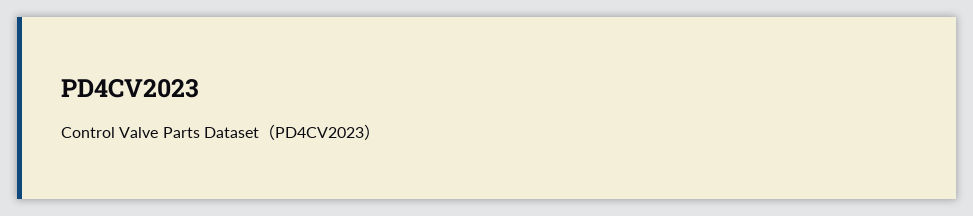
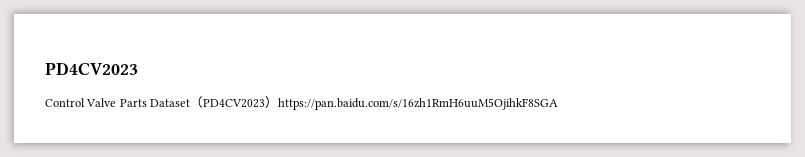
- Control Valve Parts Dataset（PD4CV2023）
+ Control Valve Parts Dataset（PD4CV2023）https://pan.baidu.com/s/16zh1RmH6uuM5OjihkF8SGA

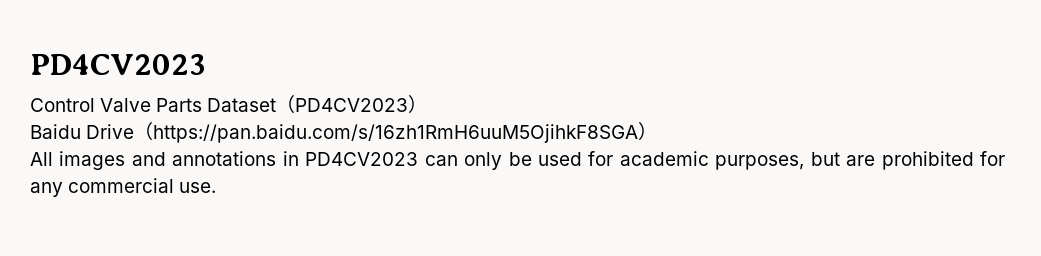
- Control Valve Parts Dataset（PD4CV2023）https://pan.baidu.com/s/16zh1RmH6uuM5OjihkF8SGA
+ Control Valve Parts Dataset（PD4CV2023）
+ Baidu Drive（https://pan.baidu.com/s/16zh1RmH6uuM5OjihkF8SGA）
+ All images and annotations in PD4CV2023 can only be used for academic purposes, but are prohibited for any commercial use.

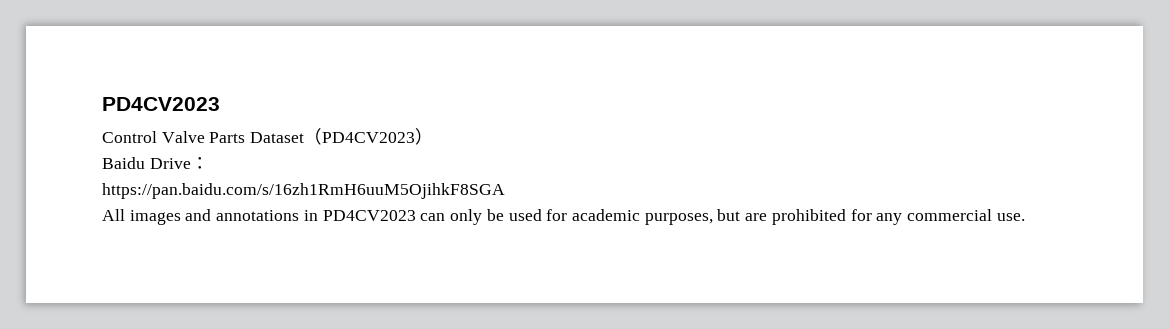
- Baidu Drive（https://pan.baidu.com/s/16zh1RmH6uuM5OjihkF8SGA）
+ Baidu Drive：
+ https://pan.baidu.com/s/16zh1RmH6uuM5OjihkF8SGA

